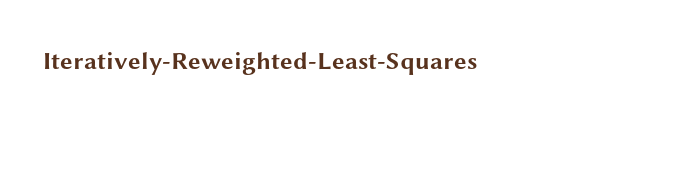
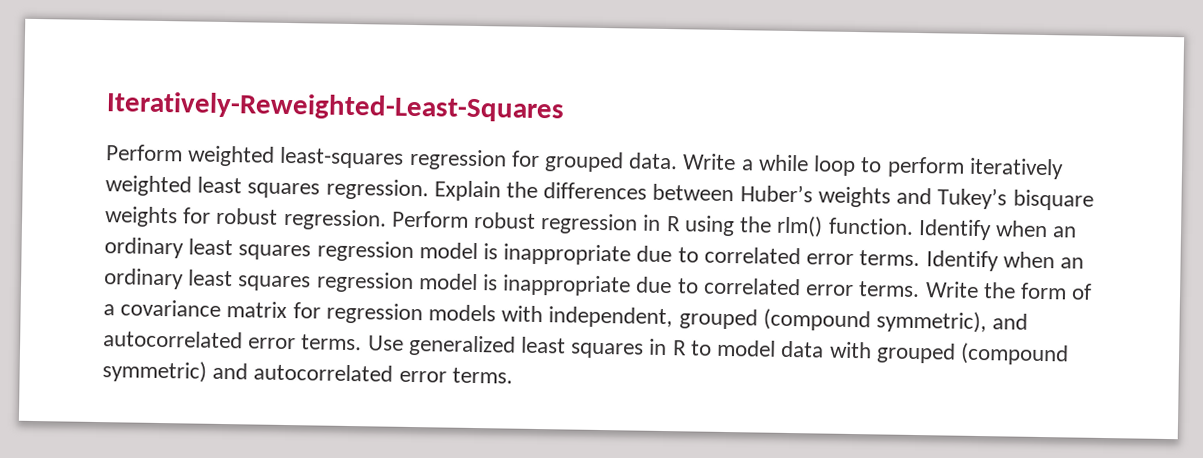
+ Perform weighted least-squares regression for grouped data. Write a while loop to perform iteratively weighted least squares regression. Explain the differences between Huber’s weights and Tukey’s bisquare weights for robust regression. Perform robust regression in R using the rlm() function. Identify when an ordinary least squares regression model is inappropriate due to correlated error terms. Identify when an ordinary least squares regression model is inappropriate due to correlated error terms. Write the form of a covariance matrix for regression models with independent, grouped (compound symmetric), and autocorrelated error terms. Use generalized least squares in R to model data with grouped (compound symmetric) and autocorrelated error terms.

